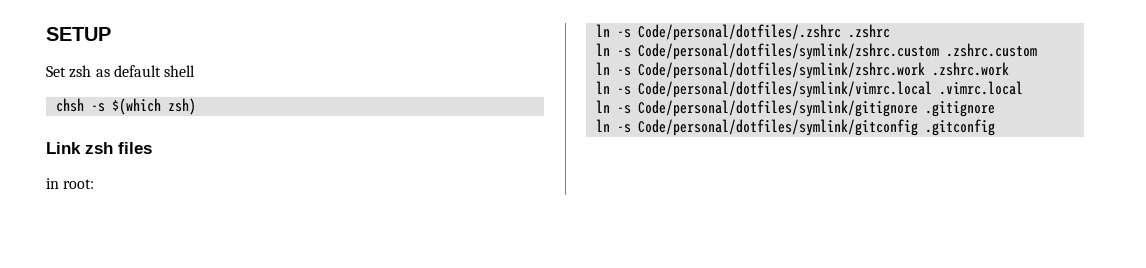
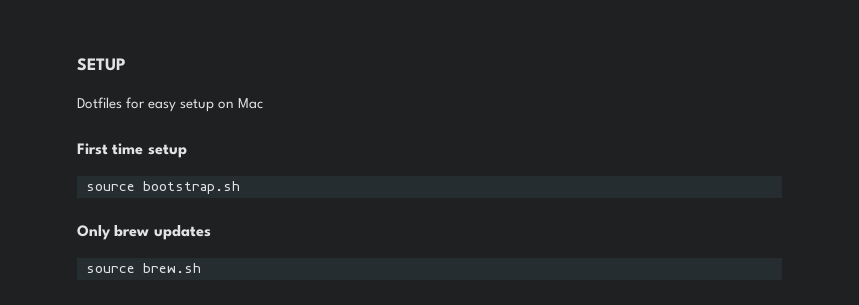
- Set zsh as default shell
- chsh -s $(which zsh)
- Link zsh files
- in root:
- ln -s Code/personal/dotfiles/.zshrc .zshrc
- ln -s Code/personal/dotfiles/symlink/zshrc.custom .zshrc.custom
- ln -s Code/personal/dotfiles/symlink/zshrc.work .zshrc.work
- ln -s Code/personal/dotfiles/symlink/vimrc.local .vimrc.local
- ln -s Code/personal/dotfiles/symlink/gitignore .gitignore
- ln -s Code/personal/dotfiles/symlink/gitconfig .gitconfig
+ Dotfiles for easy setup on Mac
+ First time setup
+ source bootstrap.sh
+ Only brew updates
+ source brew.sh

